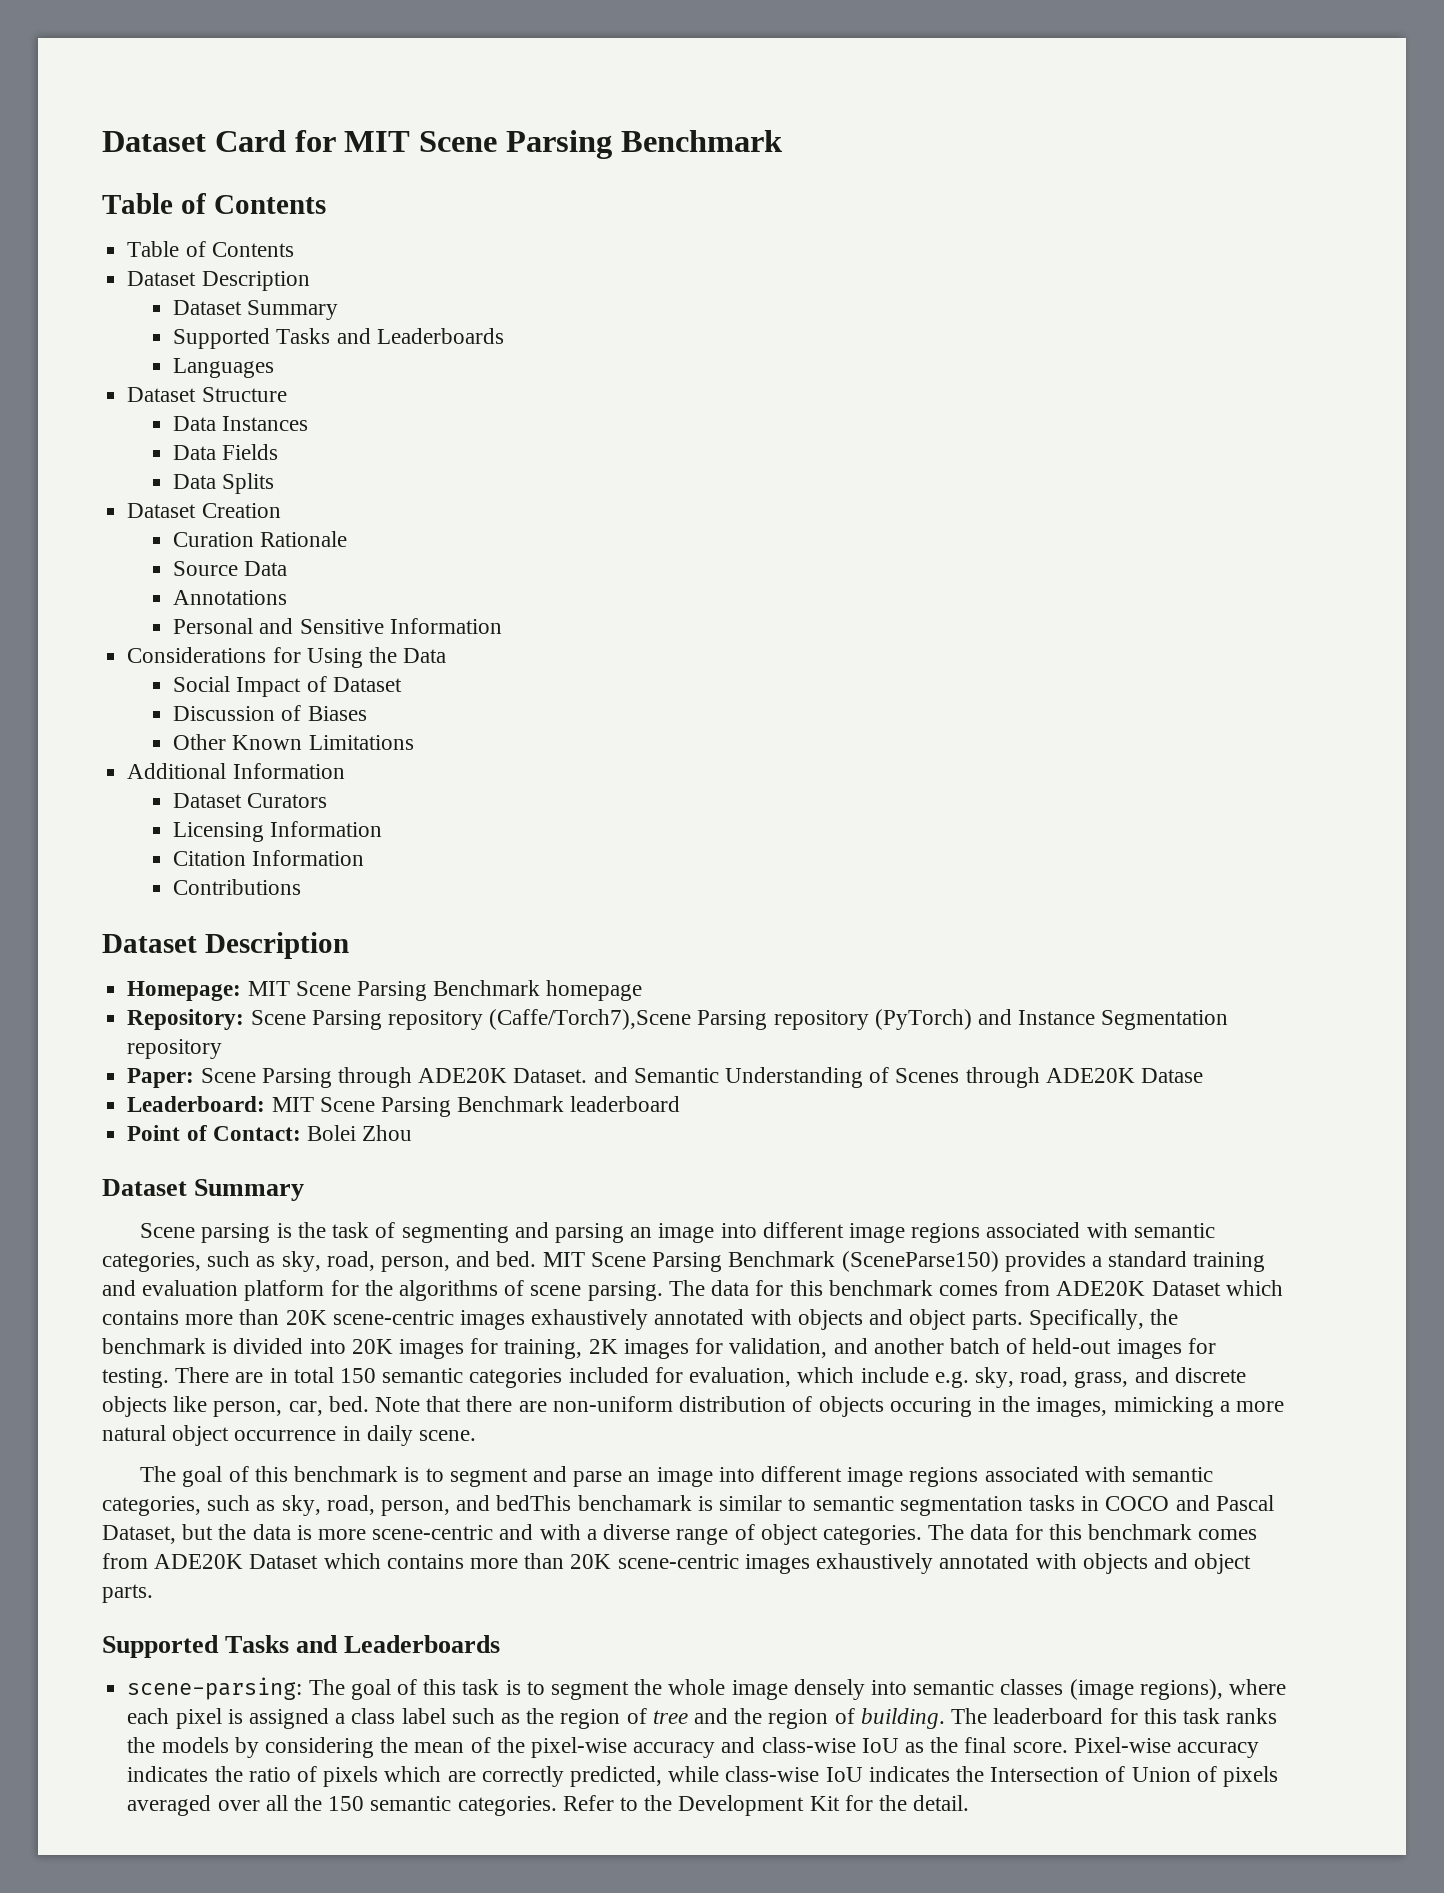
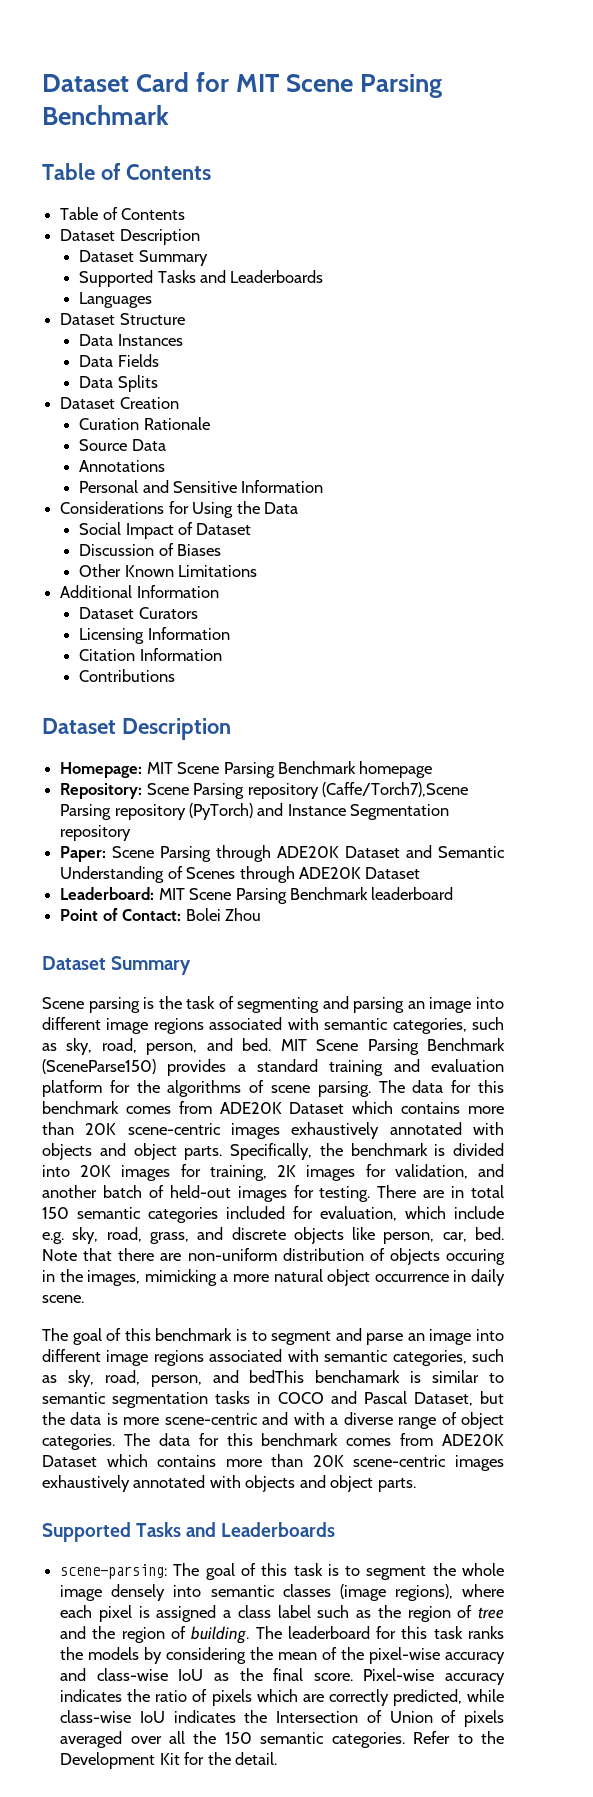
- Paper: Scene Parsing through ADE20K Dataset. and Semantic Understanding of Scenes through ADE20K Datase
+ Paper: Scene Parsing through ADE20K Dataset and Semantic Understanding of Scenes through ADE20K Dataset

